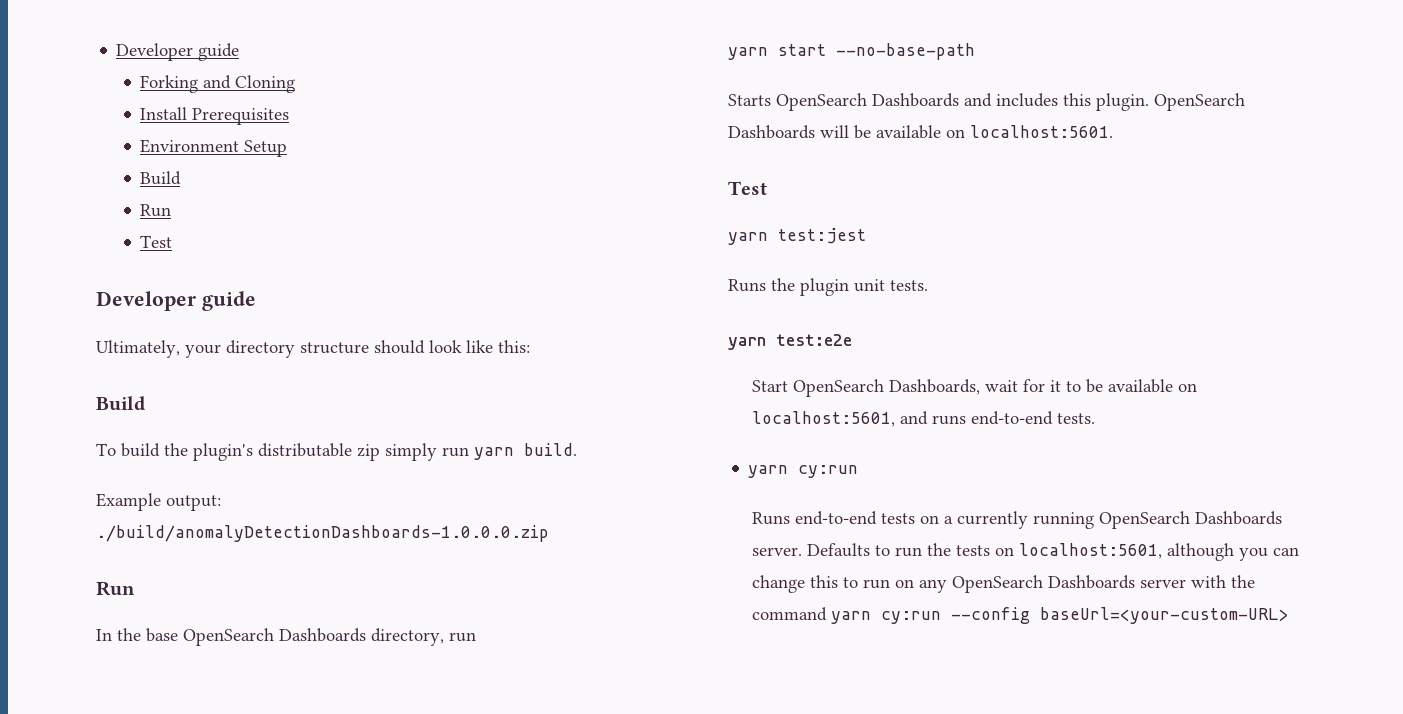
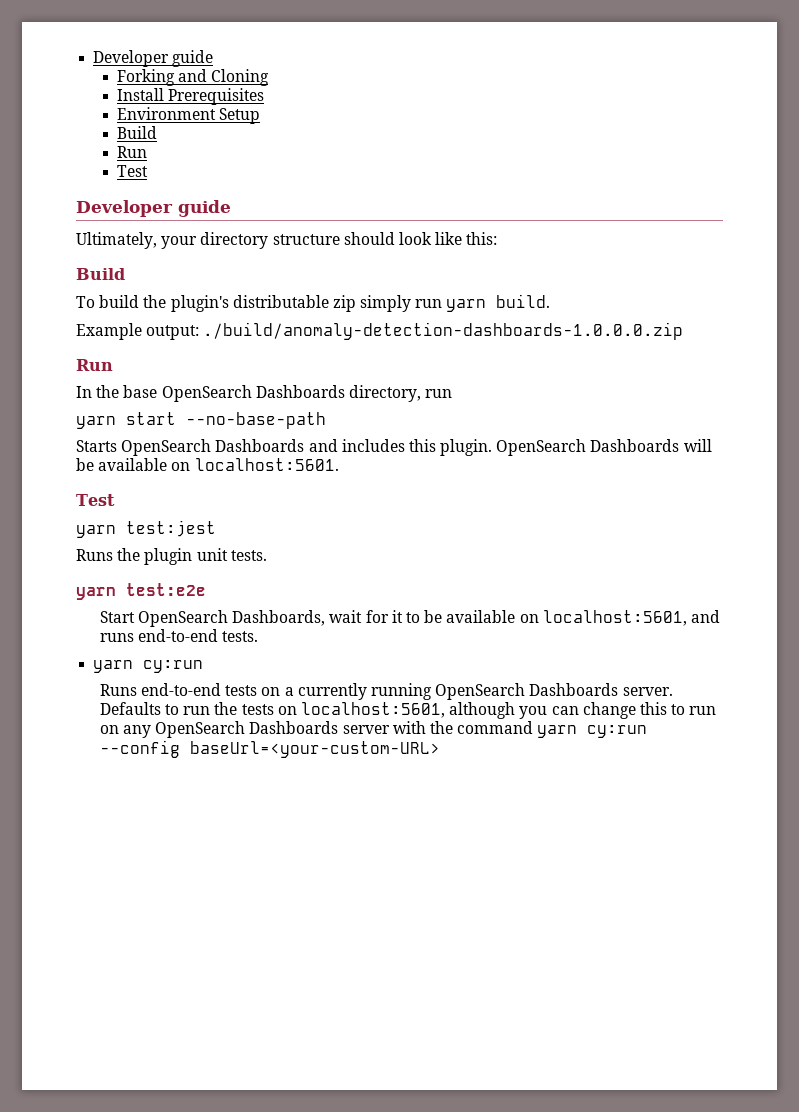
- Example output: ./build/anomalyDetectionDashboards-1.0.0.0.zip
+ Example output: ./build/anomaly-detection-dashboards-1.0.0.0.zip

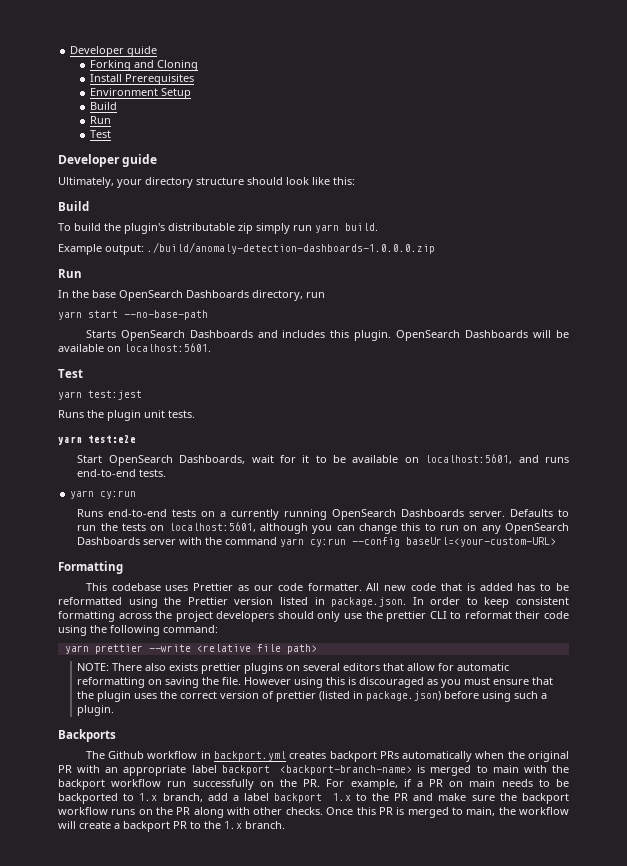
+ Formatting
+ This codebase uses Prettier as our code formatter. All new code that is added has to be reformatted using the Prettier version listed in package.json. In order to keep consistent formatting across the project developers should only use the prettier CLI to reformat their code using the following command:
+ yarn prettier --write <relative file path>
+ NOTE: There also exists prettier plugins on several editors that allow for automatic reformatting on saving the file. However using this is discouraged as you must ensure that the plugin uses the correct version of prettier (listed in package.json) before using such a plugin.
+ Backports
+ The Github workflow in backport.yml creates backport PRs automatically when the original PR with an appropriate label backport <backport-branch-name> is merged to main with the backport workflow run successfully on the PR. For example, if a PR on main needs to be backported to 1.x branch, add a label backport 1.x to the PR and make sure the backport workflow runs on the PR along with other checks. Once this PR is merged to main, the workflow will create a backport PR to the 1.x branch.

